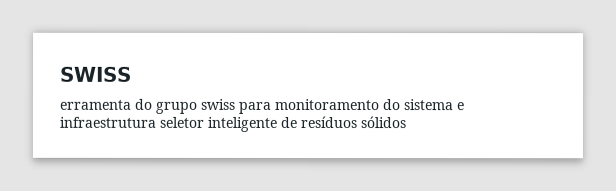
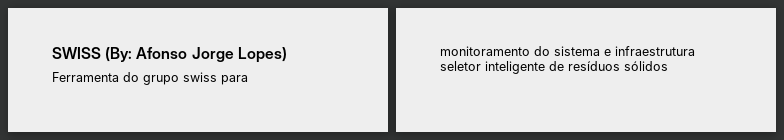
- SWISS
- erramenta do grupo swiss para monitoramento do sistema e infraestrutura seletor inteligente de resíduos sólidos
+ SWISS (By: Afonso Jorge Lopes)
+ Ferramenta do grupo swiss para monitoramento do sistema e infraestrutura seletor inteligente de resíduos sólidos

